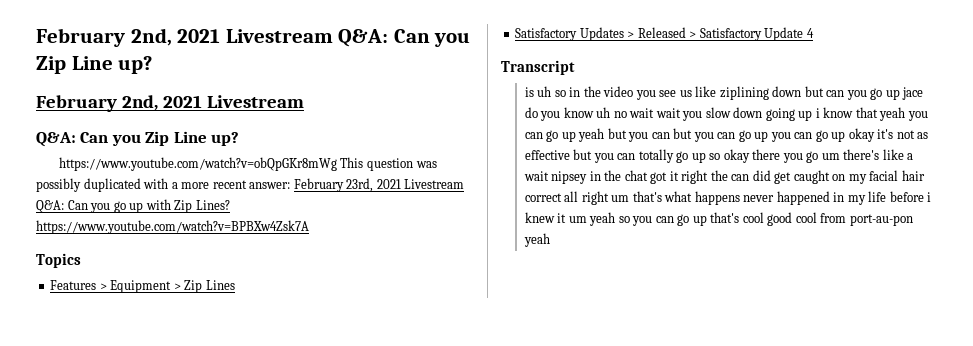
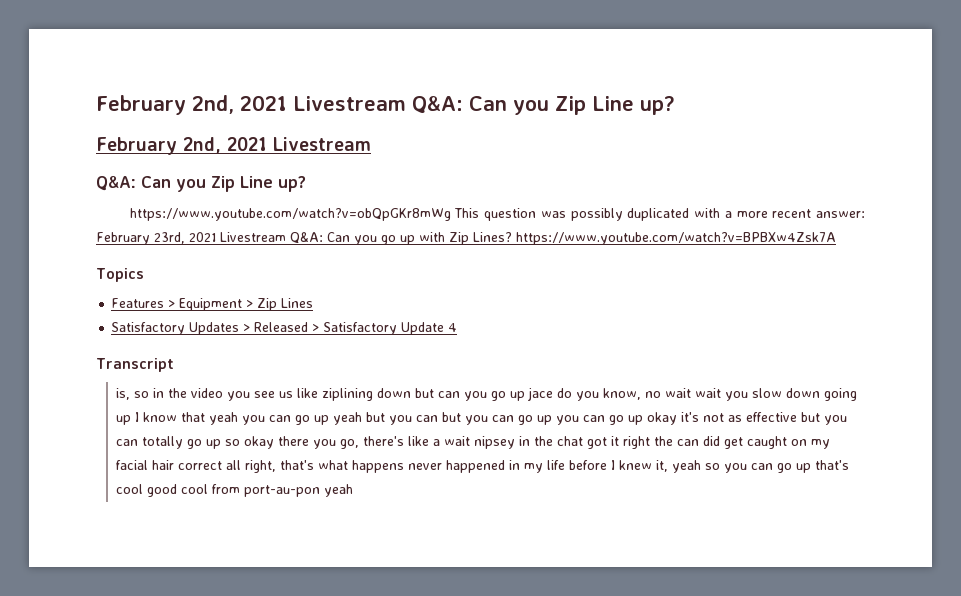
- is uh so in the video you see us like ziplining down but can you go up jace do you know uh no wait wait you slow down going up i know that yeah you can go up yeah but you can but you can go up you can go up okay it's not as effective but you can totally go up so okay there you go um there's like a wait nipsey in the chat got it right the can did get caught on my facial hair correct all right um that's what happens never happened in my life before i knew it um yeah so you can go up that's cool good cool from port-au-pon yeah
+ is, so in the video you see us like ziplining down but can you go up jace do you know, no wait wait you slow down going up I know that yeah you can go up yeah but you can but you can go up you can go up okay it's not as effective but you can totally go up so okay there you go, there's like a wait nipsey in the chat got it right the can did get caught on my facial hair correct all right, that's what happens never happened in my life before I knew it, yeah so you can go up that's cool good cool from port-au-pon yeah

